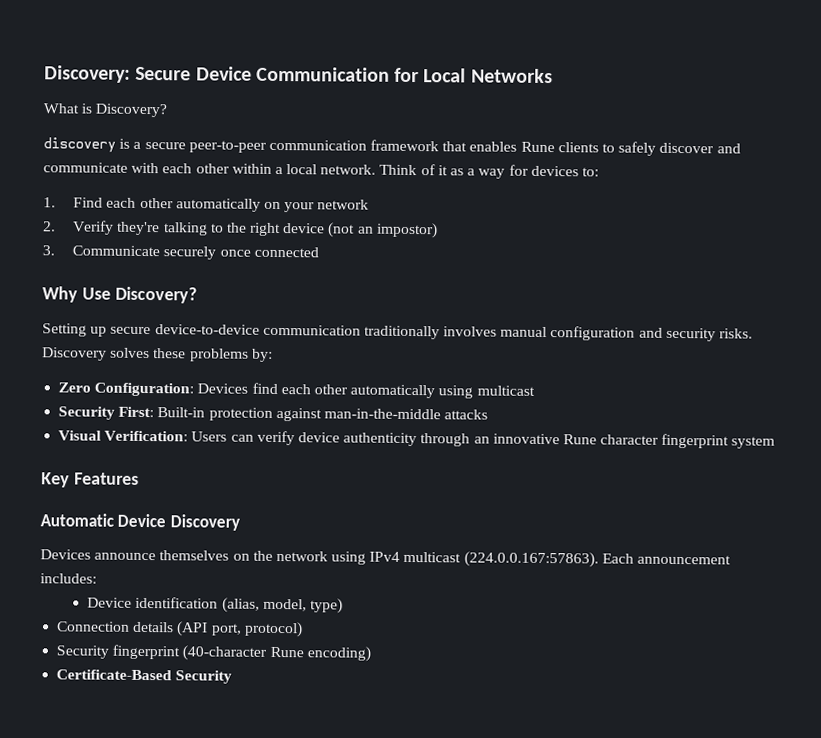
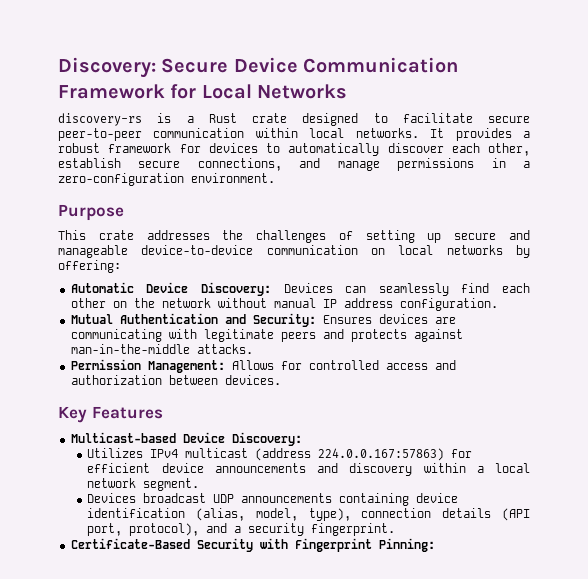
- Discovery: Secure Device Communication for Local Networks
+ Discovery: Secure Device Communication Framework for Local Networks
- What is Discovery?
- discovery is a secure peer-to-peer communication framework that enables Rune clients to safely discover and communicate with each other within a local network. Think of it as a way for devices to:
- 1. Find each other automatically on your network
- 2. Verify they're talking to the right device (not an impostor)
- 3. Communicate securely once connected
- Why Use Discovery?
- Setting up secure device-to-device communication traditionally involves manual configuration and security risks. Discovery solves these problems by:
- Zero Configuration: Devices find each other automatically using multicast
- Security First: Built-in protection against man-in-the-middle attacks
- Visual Verification: Users can verify device authenticity through an innovative Rune character fingerprint system
+ discovery-rs is a Rust crate designed to facilitate secure peer-to-peer communication within local networks. It provides a robust framework for devices to automatically discover each other, establish secure connections, and manage permissions in a zero-configuration environment.
+ Purpose
+ This crate addresses the challenges of setting up secure and manageable device-to-device communication on local networks by offering:
+ Automatic Device Discovery: Devices can seamlessly find each other on the network without manual IP address configuration.
+ Mutual Authentication and Security: Ensures devices are communicating with legitimate peers and protects against man-in-the-middle attacks.
+ Permission Management: Allows for controlled access and authorization between devices.
  Key Features
- Automatic Device Discovery
- Devices announce themselves on the network using IPv4 multicast (224.0.0.167:57863). Each announcement includes:
- Device identification (alias, model, type)
- Connection details (API port, protocol)
- Security fingerprint (40-character Rune encoding)
+ Multicast-based Device Discovery:
+ Utilizes IPv4 multicast (address 224.0.0.167:57863) for efficient device announcements and discovery within a local network segment.
+ Devices broadcast UDP announcements containing device identification (alias, model, type), connection details (API port, protocol), and a security fingerprint.
- Certificate-Based Security
+ Certificate-Based Security with Fingerprint Pinning:

